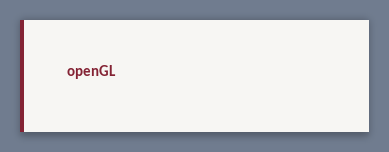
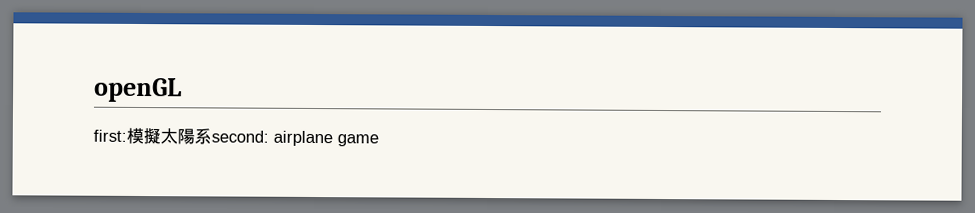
+ first:模擬太陽系second: airplane game

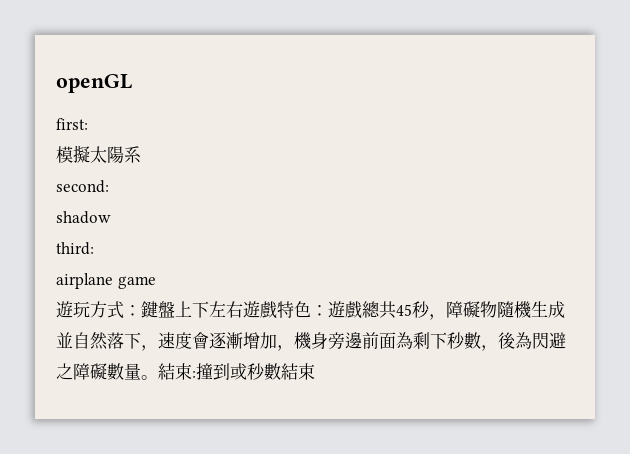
- first:模擬太陽系second: airplane game
+ first:
+ 模擬太陽系
+ second:
+ shadow
+ third:
+ airplane game
+ 遊玩方式：鍵盤上下左右遊戲特色：遊戲總共45秒，障礙物隨機生成並自然落下，速度會逐漸增加，機身旁邊前面為剩下秒數，後為閃避之障礙數量。結束:撞到或秒數結束

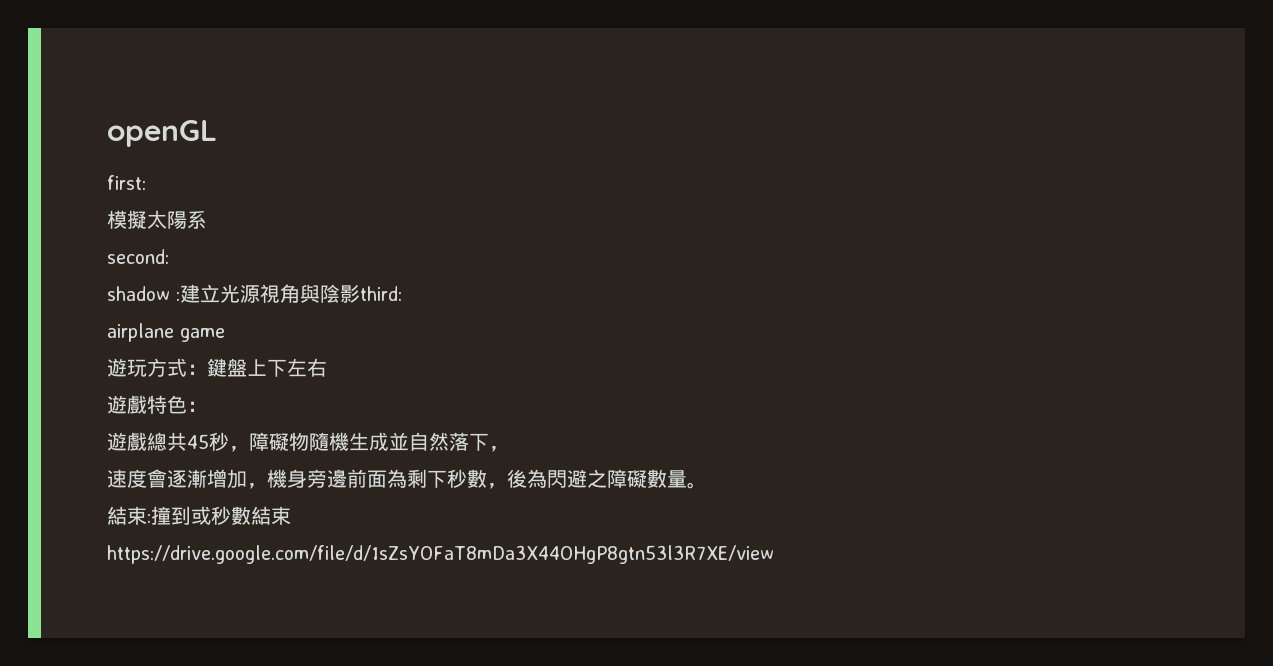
- shadow
- third:
+ shadow :建立光源視角與陰影third:
- 遊玩方式：鍵盤上下左右遊戲特色：遊戲總共45秒，障礙物隨機生成並自然落下，速度會逐漸增加，機身旁邊前面為剩下秒數，後為閃避之障礙數量。結束:撞到或秒數結束
+ 遊玩方式：鍵盤上下左右
+ 遊戲特色：
+ 遊戲總共45秒，障礙物隨機生成並自然落下，
+ 速度會逐漸增加，機身旁邊前面為剩下秒數，後為閃避之障礙數量。
+ 結束:撞到或秒數結束
+ https://drive.google.com/file/d/1sZsYOFaT8mDa3X44OHgP8gtn53l3R7XE/view

